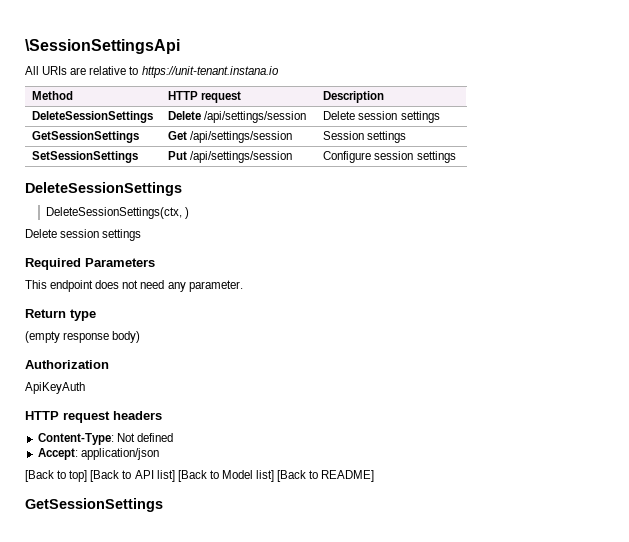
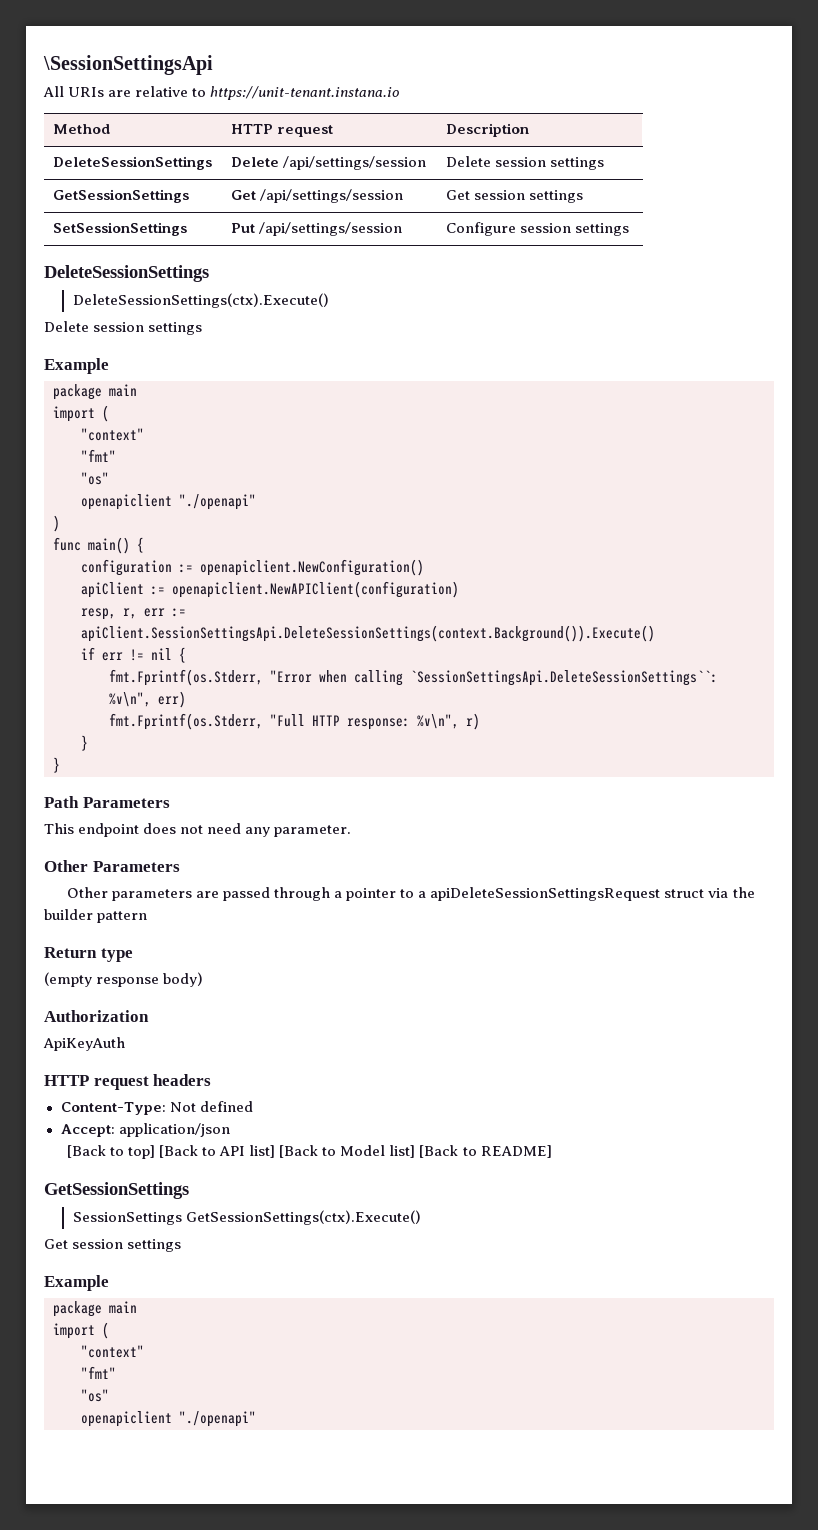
- GetSessionSettings | Get /api/settings/session | Session settings
+ GetSessionSettings | Get /api/settings/session | Get session settings
- DeleteSessionSettings(ctx, )
+ DeleteSessionSettings(ctx).Execute()
  Delete session settings
- Required Parameters
+ Example
+ package main
+ import (
+ "context"
+ "fmt"
+ "os"
+ openapiclient "./openapi"
+ )
+ func main() {
+ configuration := openapiclient.NewConfiguration()
+ apiClient := openapiclient.NewAPIClient(configuration)
+ resp, r, err := apiClient.SessionSettingsApi.DeleteSessionSettings(context.Background()).Execute()
+ if err != nil {
+ fmt.Fprintf(os.Stderr, "Error when calling `SessionSettingsApi.DeleteSessionSettings``: %v\n", err)
+ fmt.Fprintf(os.Stderr, "Full HTTP response: %v\n", r)
+ }
+ }
+ Path Parameters
+ Other Parameters
+ Other parameters are passed through a pointer to a apiDeleteSessionSettingsRequest struct via the builder pattern
+ SessionSettings GetSessionSettings(ctx).Execute()
+ Get session settings
+ Example
+ package main
+ import (
+ "context"
+ "fmt"
+ "os"
+ openapiclient "./openapi"

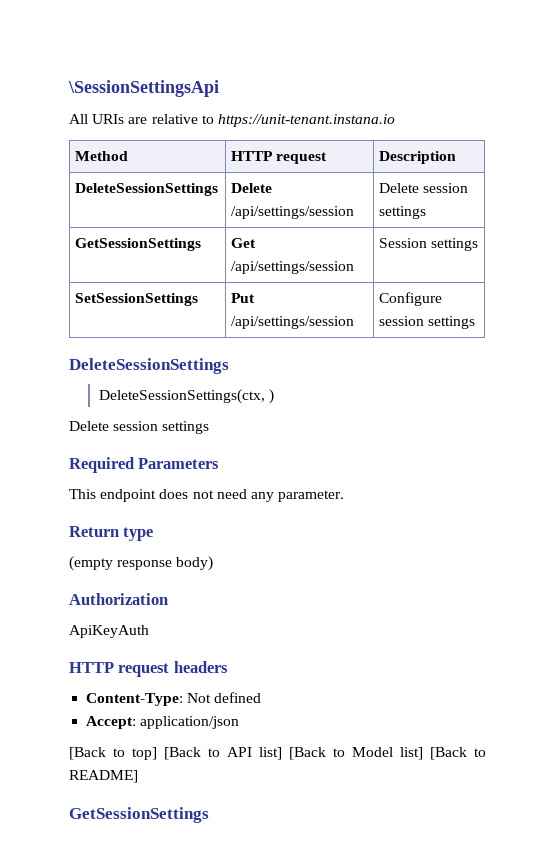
- GetSessionSettings | Get /api/settings/session | Get session settings
+ GetSessionSettings | Get /api/settings/session | Session settings
- DeleteSessionSettings(ctx).Execute()
+ DeleteSessionSettings(ctx, )
  Delete session settings
- Example
- package main
- import (
- "context"
- "fmt"
- "os"
- openapiclient "./openapi"
- )
- func main() {
- configuration := openapiclient.NewConfiguration()
- apiClient := openapiclient.NewAPIClient(configuration)
- resp, r, err := apiClient.SessionSettingsApi.DeleteSessionSettings(context.Background()).Execute()
- if err != nil {
- fmt.Fprintf(os.Stderr, "Error when calling `SessionSettingsApi.DeleteSessionSettings``: %v\n", err)
- fmt.Fprintf(os.Stderr, "Full HTTP response: %v\n", r)
- }
- }
- Path Parameters
+ Required Parameters
- Other Parameters
- Other parameters are passed through a pointer to a apiDeleteSessionSettingsRequest struct via the builder pattern
- SessionSettings GetSessionSettings(ctx).Execute()
- Get session settings
- Example
- package main
- import (
- "context"
- "fmt"
- "os"
- openapiclient "./openapi"

